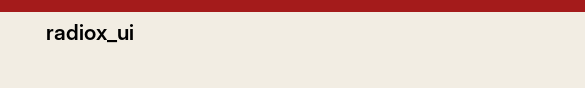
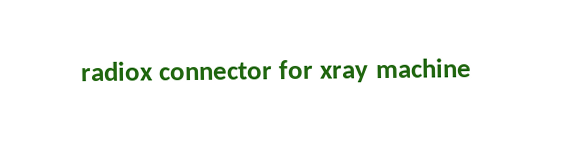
- radiox_ui
+ radiox connector for xray machine

